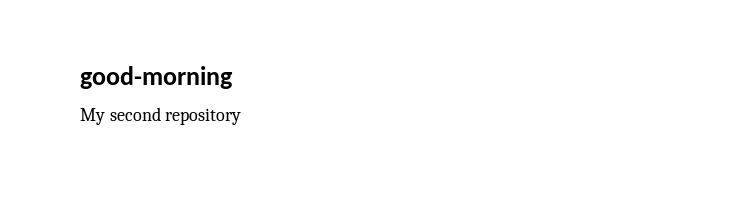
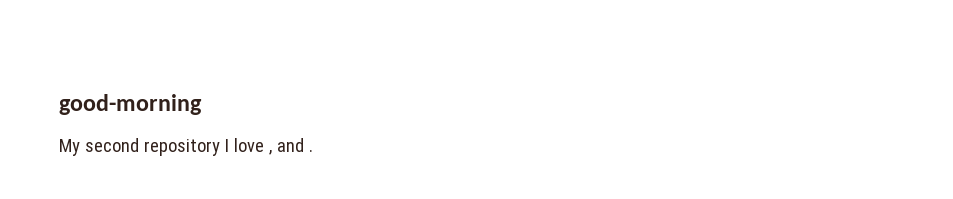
- My second repository
+ My second repository I love , and .

